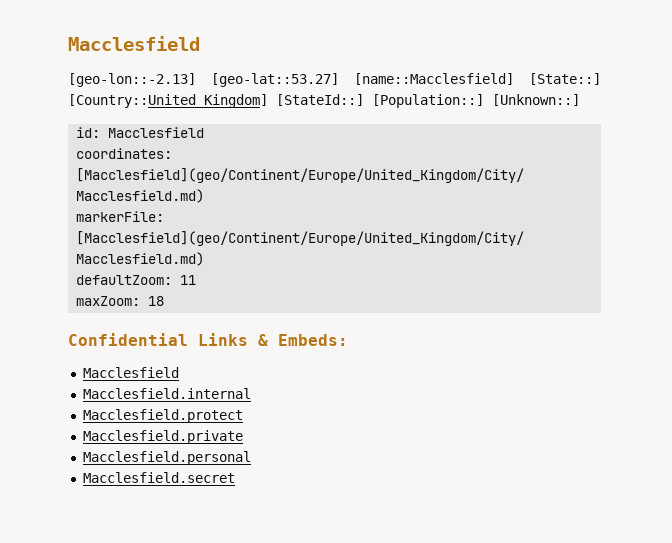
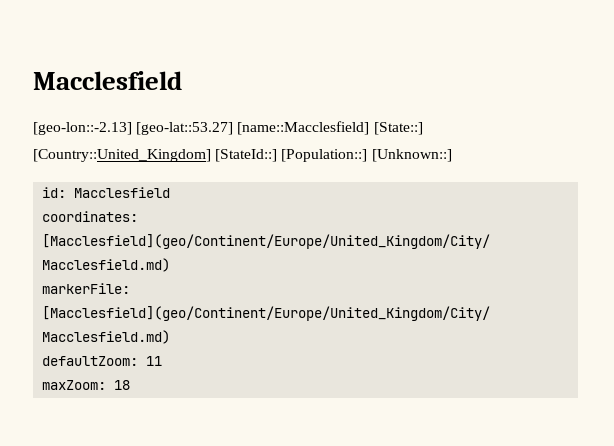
- Confidential Links & Embeds:
- Macclesfield
- Macclesfield.internal
- Macclesfield.protect
- Macclesfield.private
- Macclesfield.personal
- Macclesfield.secret

